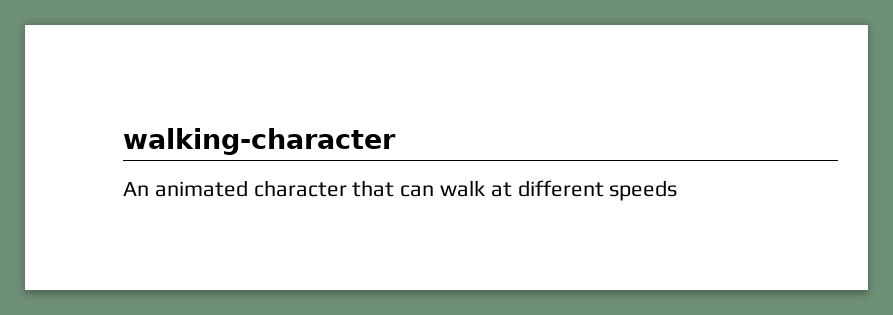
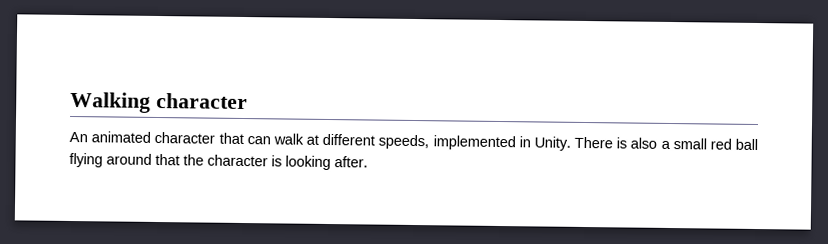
- walking-character
+ Walking character
- An animated character that can walk at different speeds
+ An animated character that can walk at different speeds, implemented in Unity. There is also a small red ball flying around that the character is looking after.

